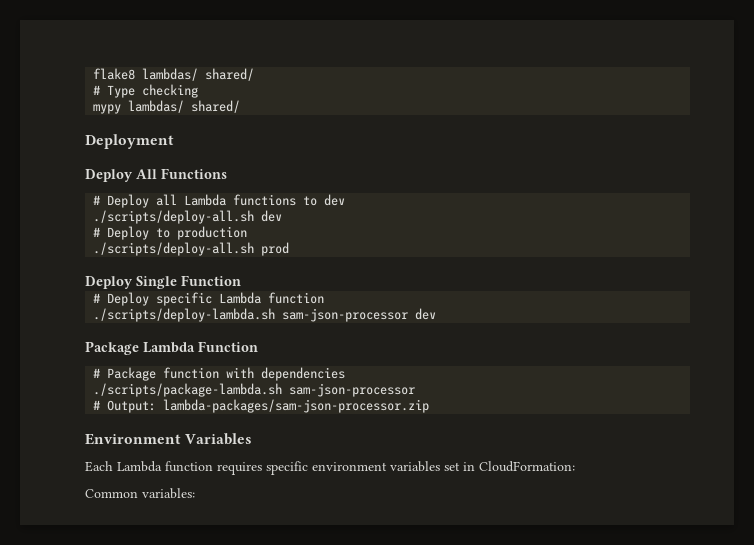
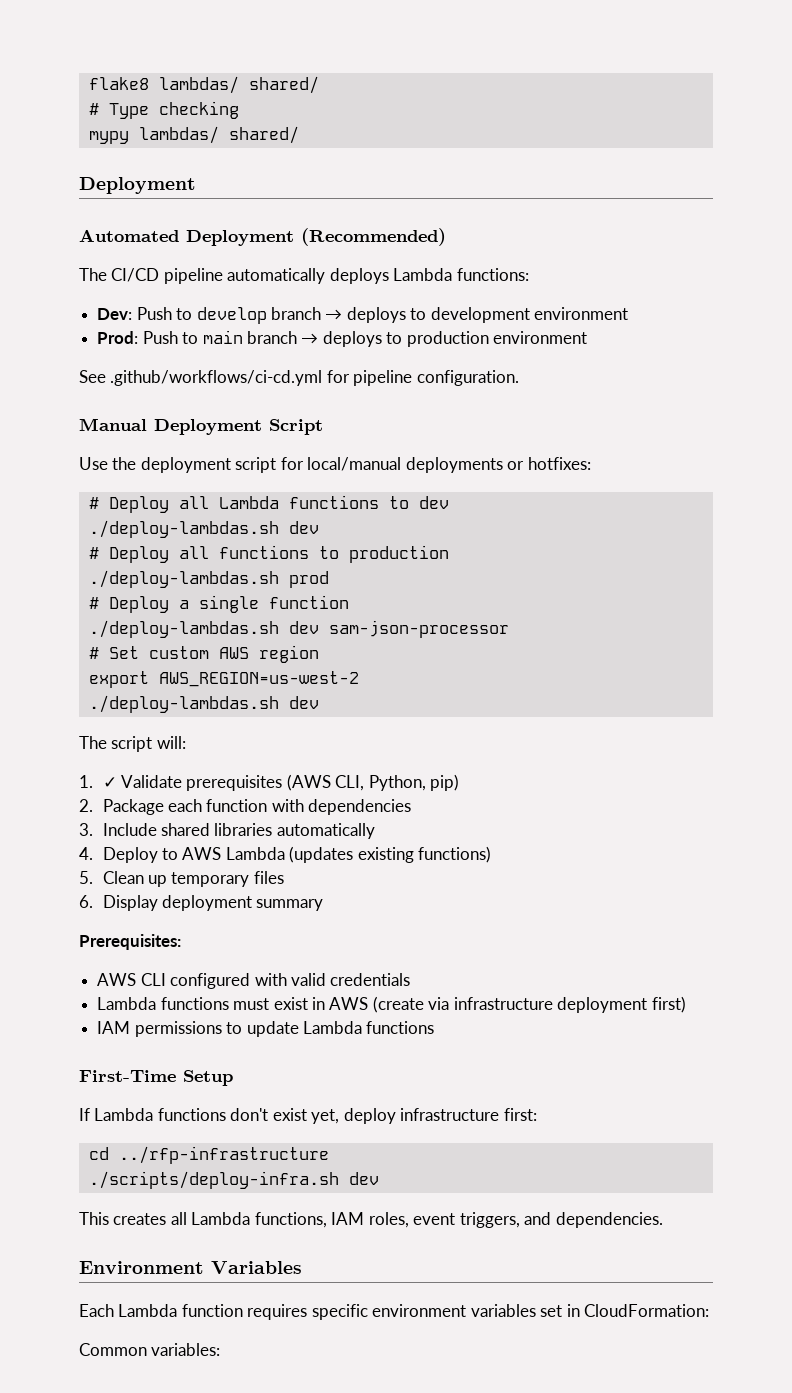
- Deploy All Functions
+ Automated Deployment (Recommended)
+ The CI/CD pipeline automatically deploys Lambda functions:
+ Dev: Push to develop branch → deploys to development environment
+ Prod: Push to main branch → deploys to production environment
+ See .github/workflows/ci-cd.yml for pipeline configuration.
+ Manual Deployment Script
+ Use the deployment script for local/manual deployments or hotfixes:
  # Deploy all Lambda functions to dev
- ./scripts/deploy-all.sh dev
+ ./deploy-lambdas.sh dev
- # Deploy to production
+ # Deploy all functions to production
- ./scripts/deploy-all.sh prod
+ ./deploy-lambdas.sh prod
- Deploy Single Function
- # Deploy specific Lambda function
+ # Deploy a single function
- ./scripts/deploy-lambda.sh sam-json-processor dev
- Package Lambda Function
- # Package function with dependencies
- ./scripts/package-lambda.sh sam-json-processor
- # Output: lambda-packages/sam-json-processor.zip
+ ./deploy-lambdas.sh dev sam-json-processor
+ # Set custom AWS region
+ export AWS_REGION=us-west-2
+ ./deploy-lambdas.sh dev
+ The script will:
+ 1. ✓ Validate prerequisites (AWS CLI, Python, pip)
+ 2. Package each function with dependencies
+ 3. Include shared libraries automatically
+ 4. Deploy to AWS Lambda (updates existing functions)
+ 5. Clean up temporary files
+ 6. Display deployment summary
+ Prerequisites:
+ AWS CLI configured with valid credentials
+ Lambda functions must exist in AWS (create via infrastructure deployment first)
+ IAM permissions to update Lambda functions
+ First-Time Setup
+ If Lambda functions don't exist yet, deploy infrastructure first:
+ cd ../rfp-infrastructure
+ ./scripts/deploy-infra.sh dev
+ This creates all Lambda functions, IAM roles, event triggers, and dependencies.

